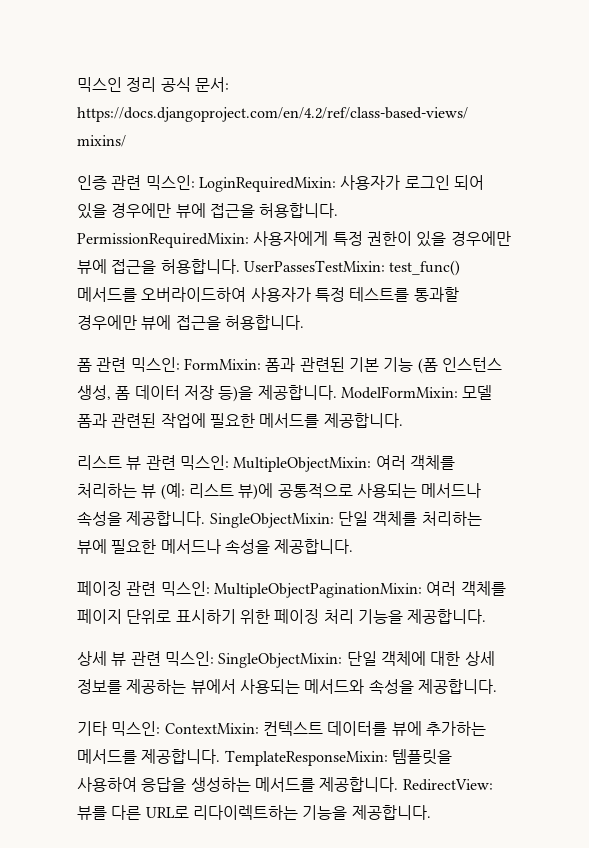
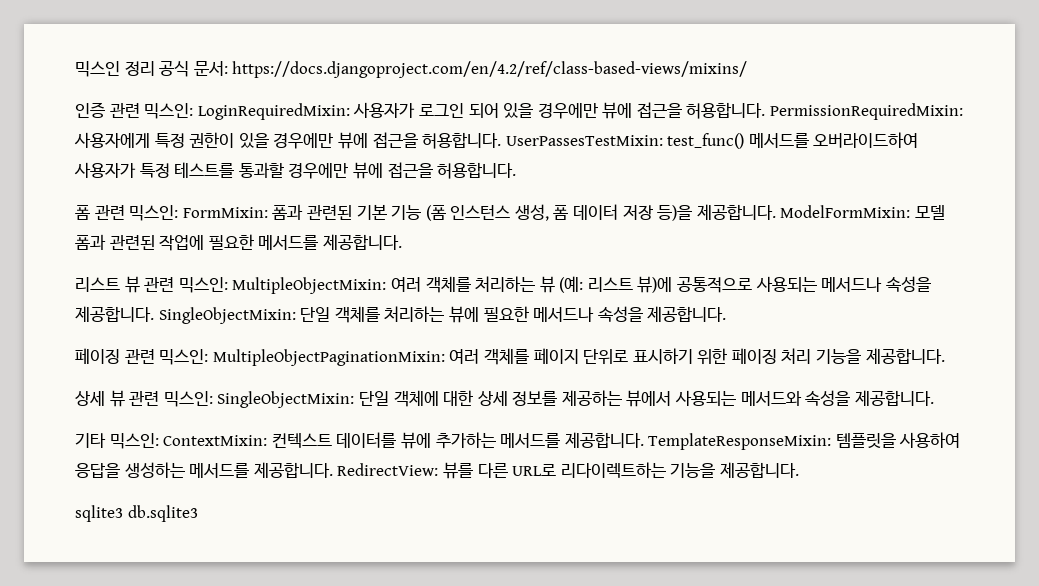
+ sqlite3 db.sqlite3

